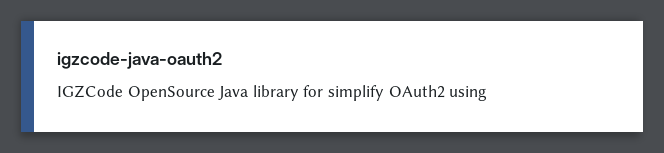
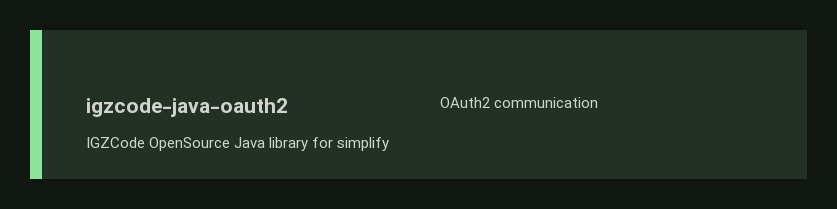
- IGZCode OpenSource Java library for simplify OAuth2 using
+ IGZCode OpenSource Java library for simplify OAuth2 communication

